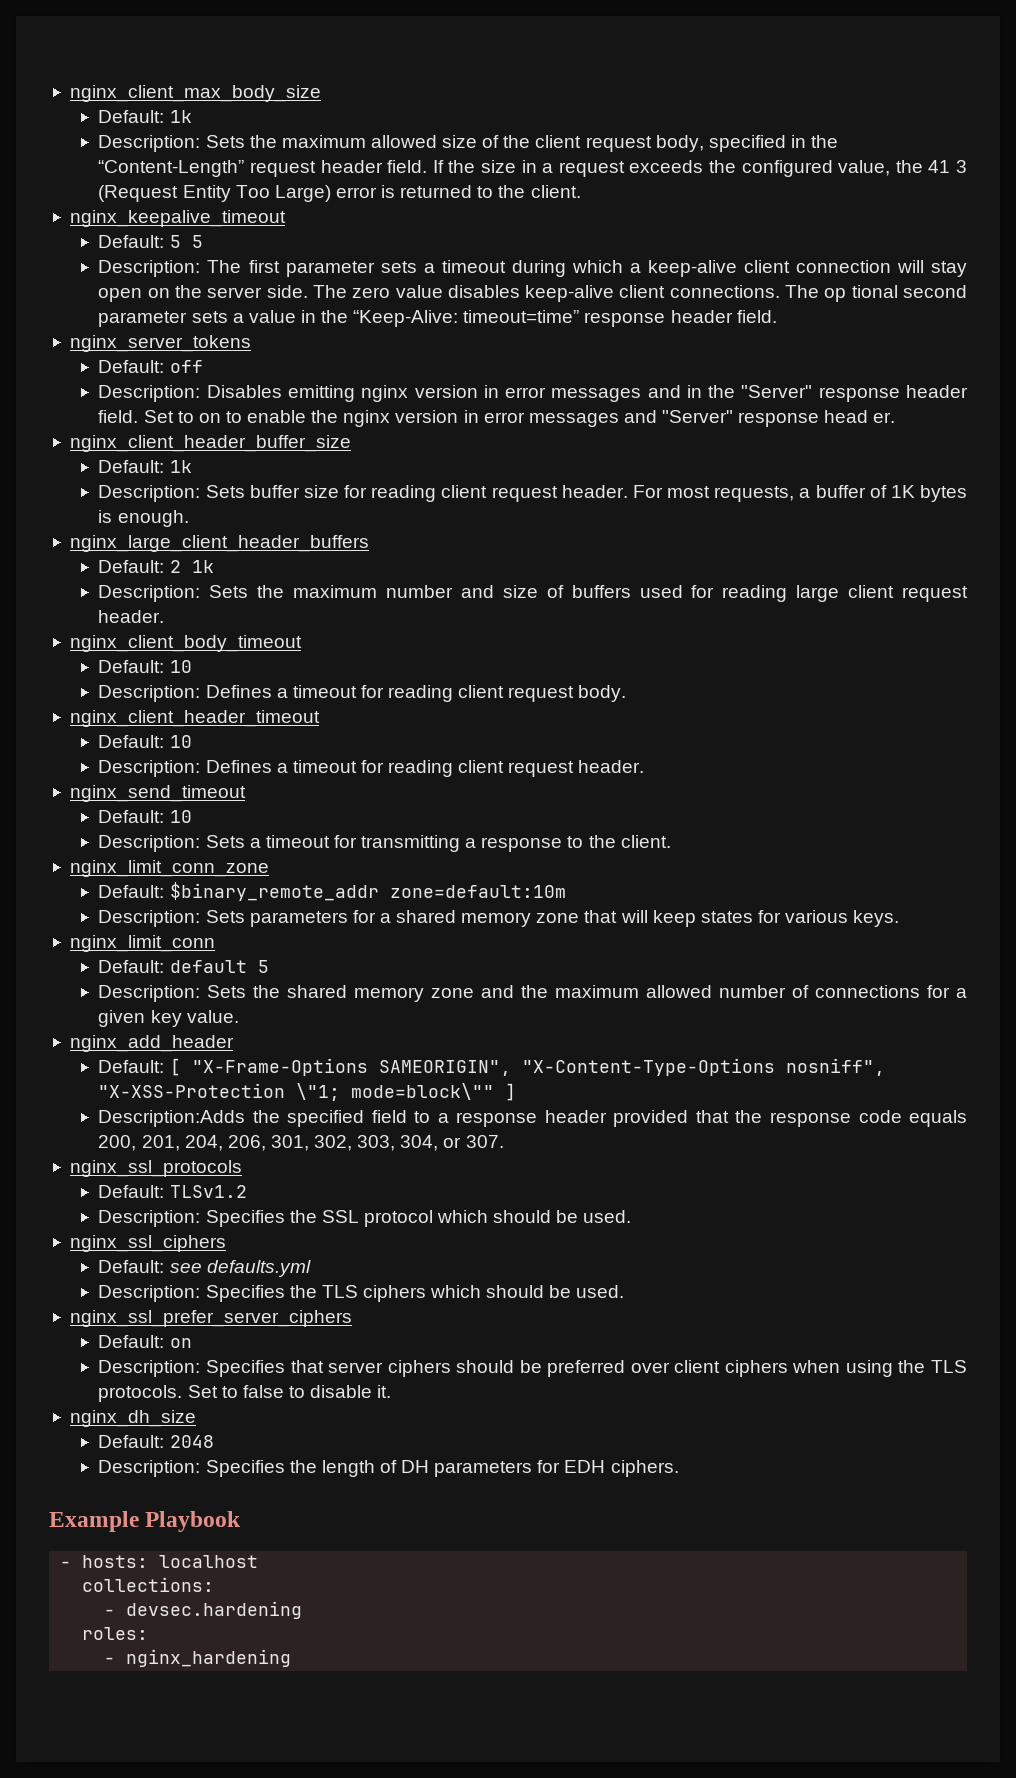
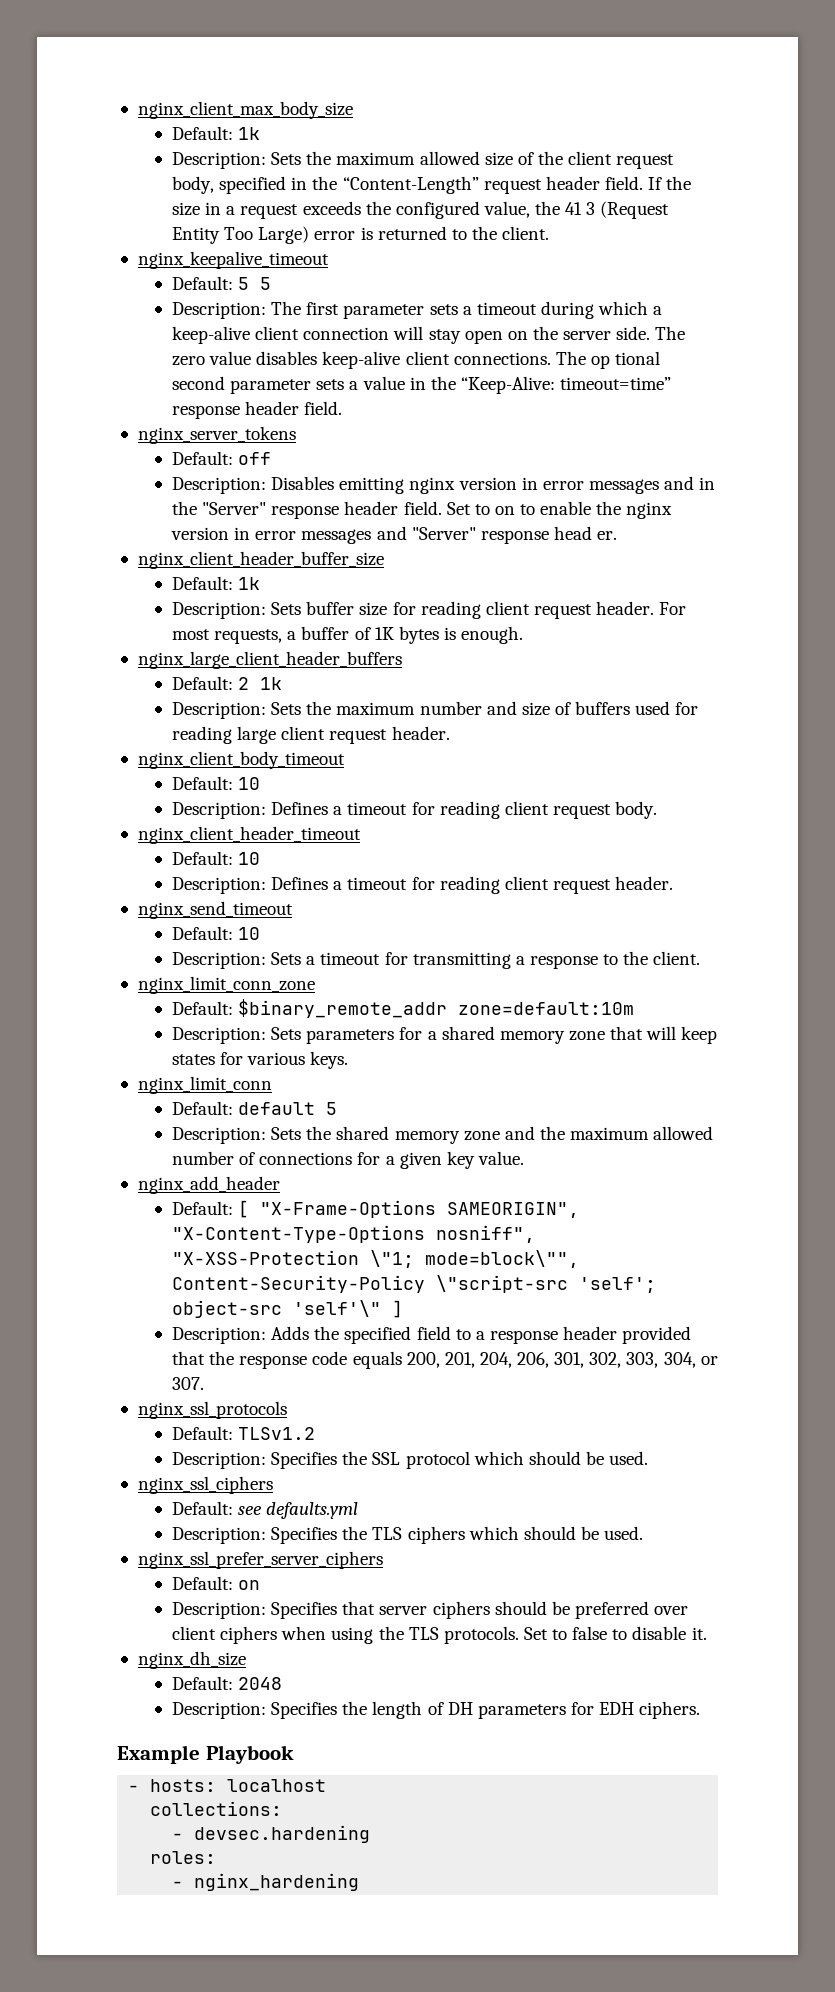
- Default: [ "X-Frame-Options SAMEORIGIN", "X-Content-Type-Options nosniff", "X-XSS-Protection \"1; mode=block\"" ]
+ Default: [ "X-Frame-Options SAMEORIGIN", "X-Content-Type-Options nosniff", "X-XSS-Protection \"1; mode=block\"", Content-Security-Policy \"script-src 'self'; object-src 'self'\" ]
- Description:Adds the specified field to a response header provided that the response code equals 200, 201, 204, 206, 301, 302, 303, 304, or 307.
+ Description: Adds the specified field to a response header provided that the response code equals 200, 201, 204, 206, 301, 302, 303, 304, or 307.

